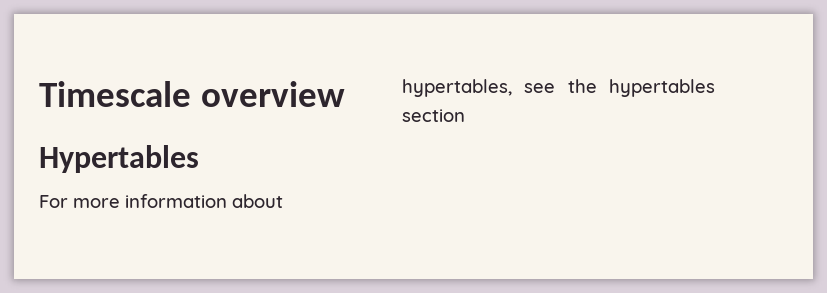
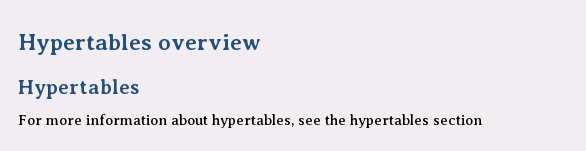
- Timescale overview
+ Hypertables overview

